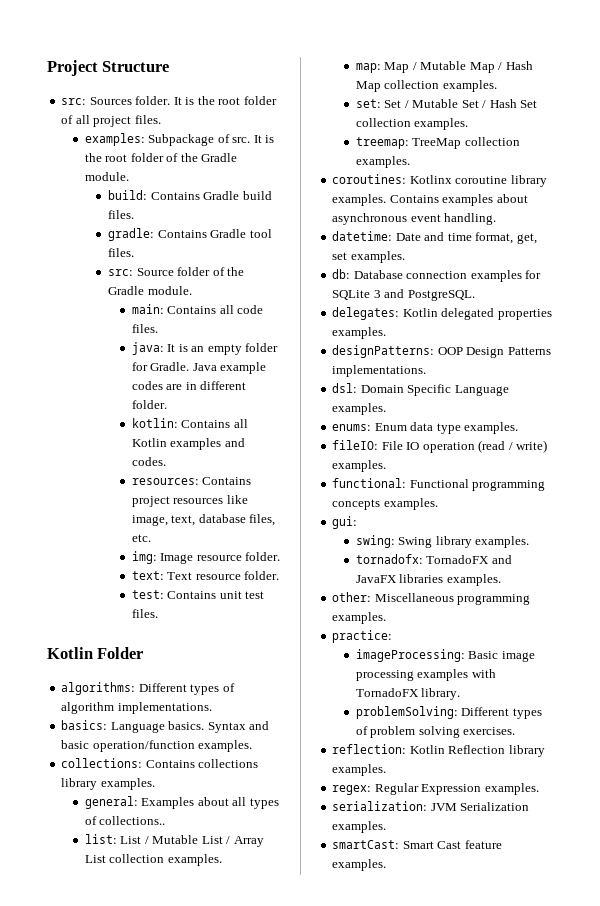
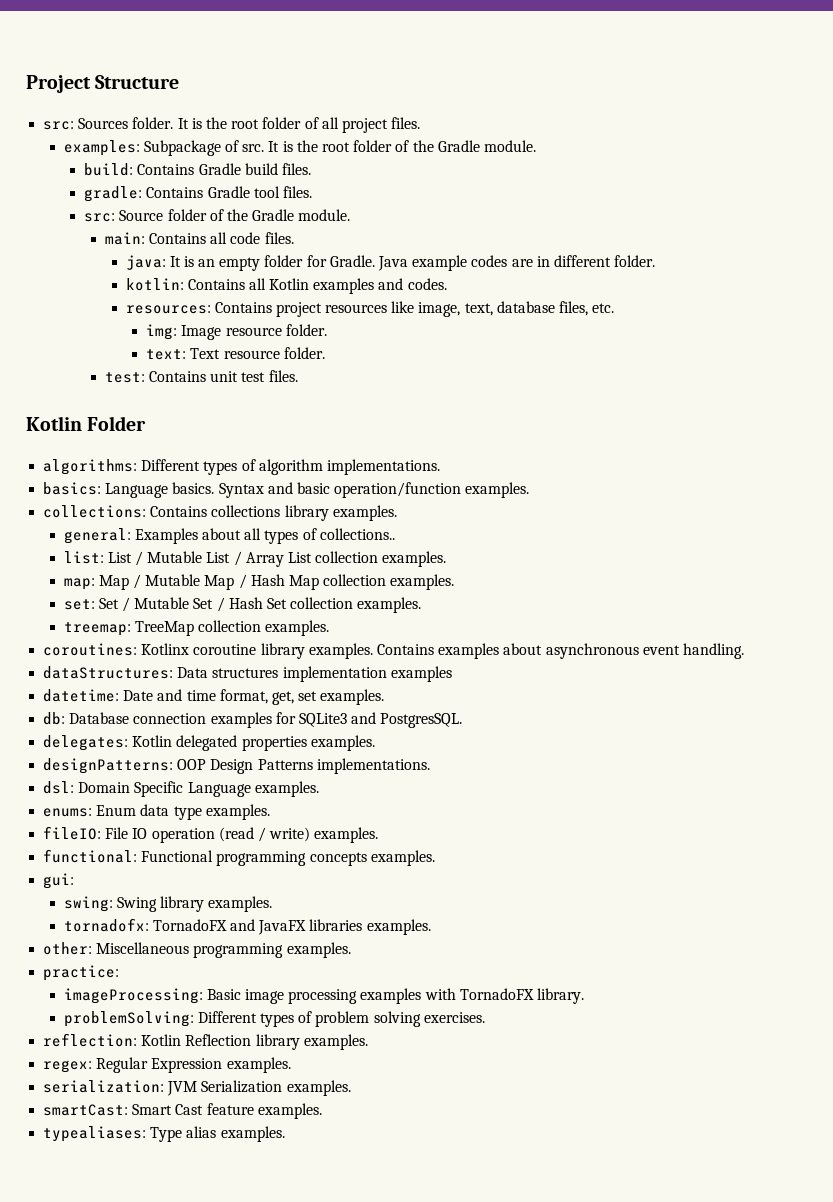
+ dataStructures: Data structures implementation examples
- db: Database connection examples for SQLite 3 and PostgreSQL.
+ db: Database connection examples for SQLite3 and PostgresSQL.
+ typealiases: Type alias examples.

